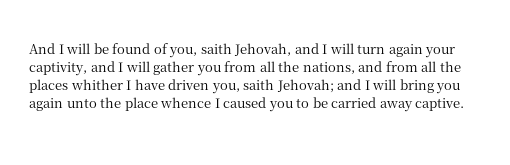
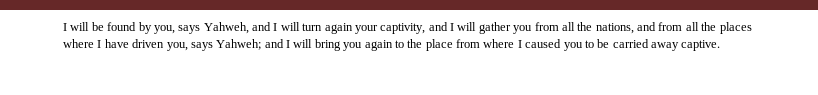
- And I will be found of you, saith Jehovah, and I will turn again your captivity, and I will gather you from all the nations, and from all the places whither I have driven you, saith Jehovah; and I will bring you again unto the place whence I caused you to be carried away captive.
+ I will be found by you, says Yahweh, and I will turn again your captivity, and I will gather you from all the nations, and from all the places where I have driven you, says Yahweh; and I will bring you again to the place from where I caused you to be carried away captive.

